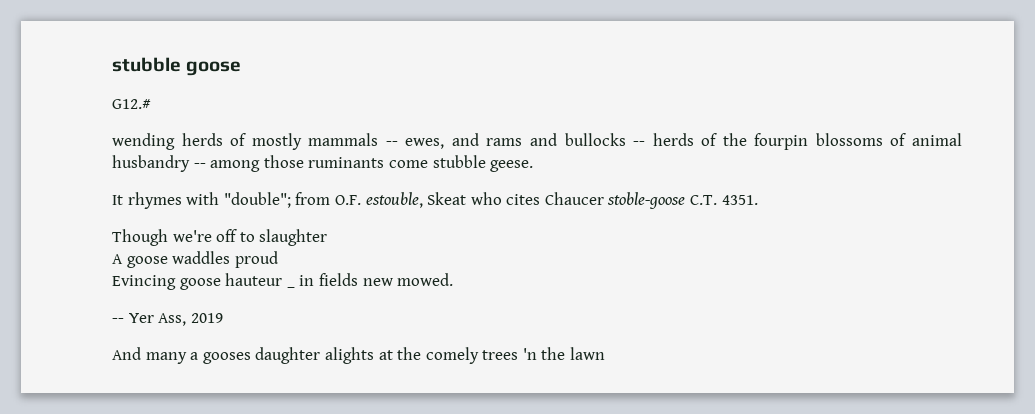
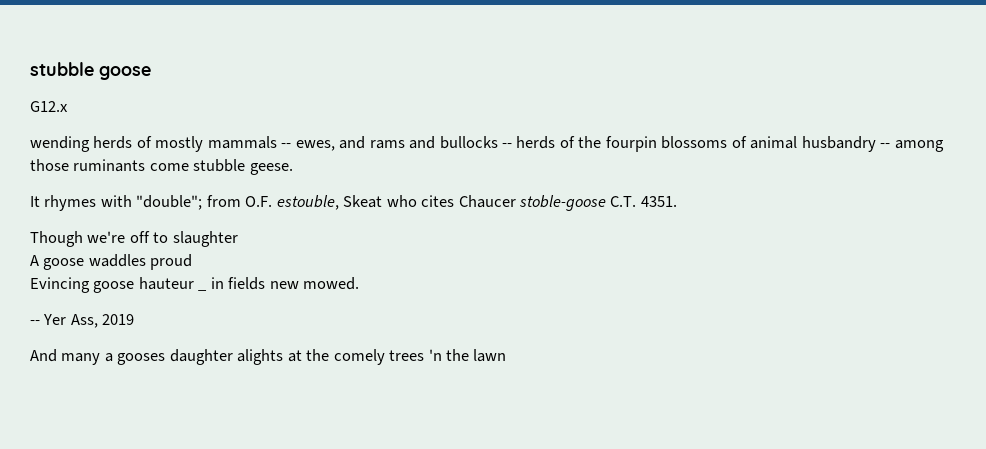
- G12.#
+ G12.x

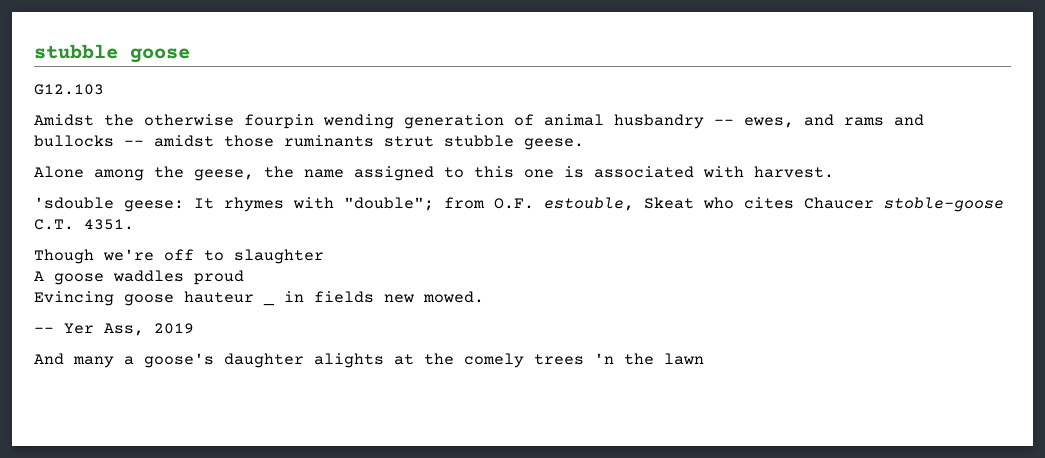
- G12.x
- wending herds of mostly mammals -- ewes, and rams and bullocks -- herds of the fourpin blossoms of animal husbandry -- among those ruminants come stubble geese.
+ G12.103
+ Amidst the otherwise fourpin wending generation of animal husbandry -- ewes, and rams and bullocks -- amidst those ruminants strut stubble geese.
- It rhymes with "double"; from O.F. estouble, Skeat who cites Chaucer stoble-goose C.T. 4351.
+ Alone among the geese, the name assigned to this one is associated with harvest.
+ 'sdouble geese: It rhymes with "double"; from O.F. estouble, Skeat who cites Chaucer stoble-goose C.T. 4351.
- And many a gooses daughter alights at the comely trees 'n the lawn
+ And many a goose's daughter alights at the comely trees 'n the lawn

